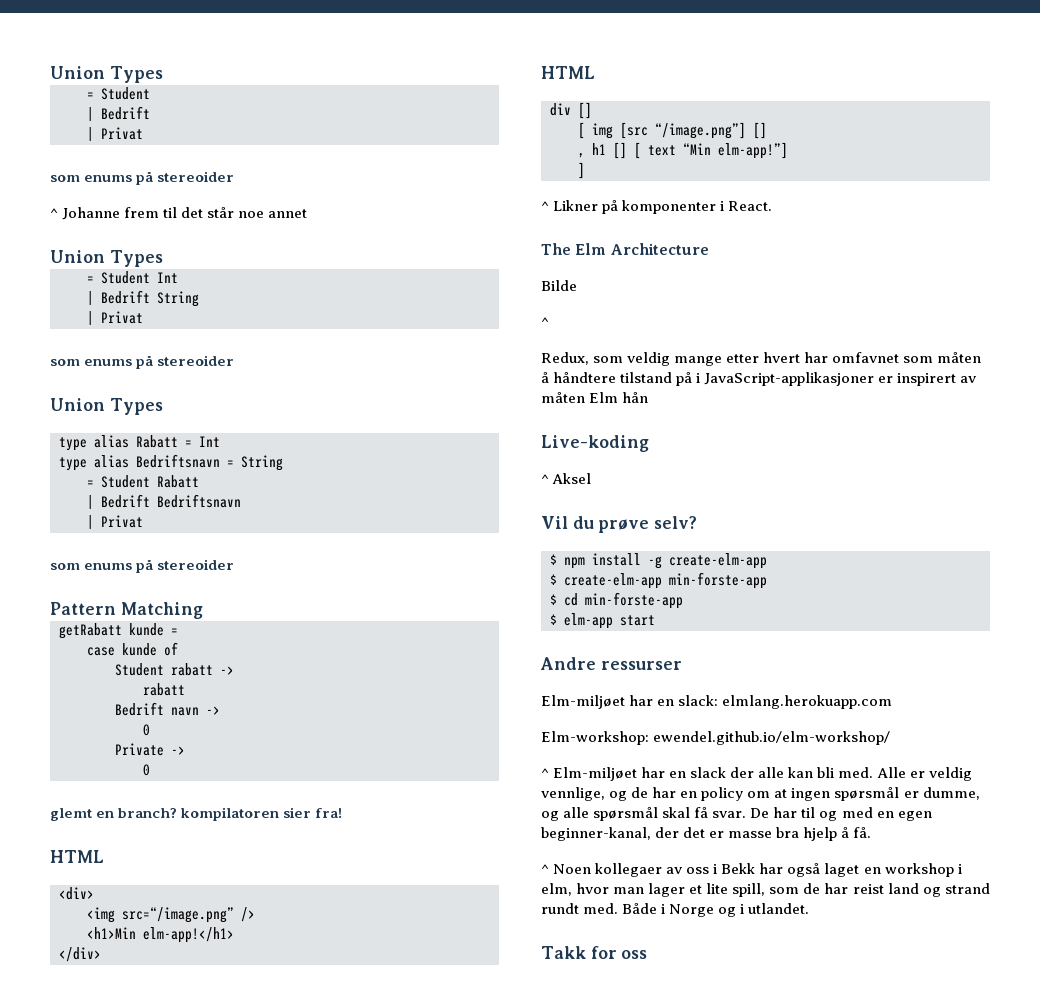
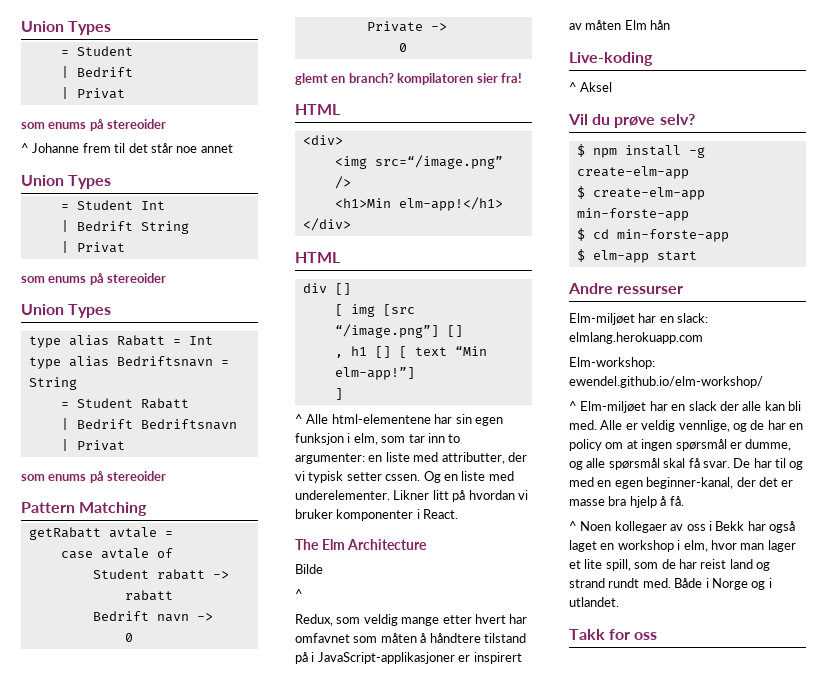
- getRabatt kunde =
+ getRabatt avtale =
- case kunde of
+ case avtale of
- ^ Likner på komponenter i React.
+ ^ Alle html-elementene har sin egen funksjon i elm, som tar inn to argumenter: en liste med attributter, der vi typisk setter cssen. Og en liste med underelementer. Likner litt på hvordan vi bruker komponenter i React.

